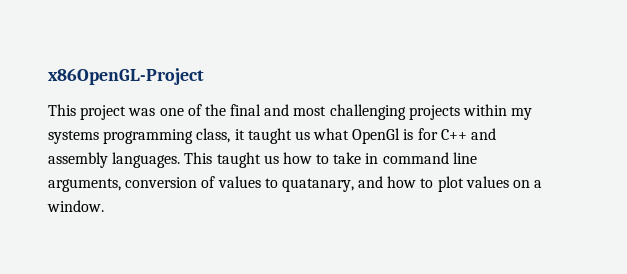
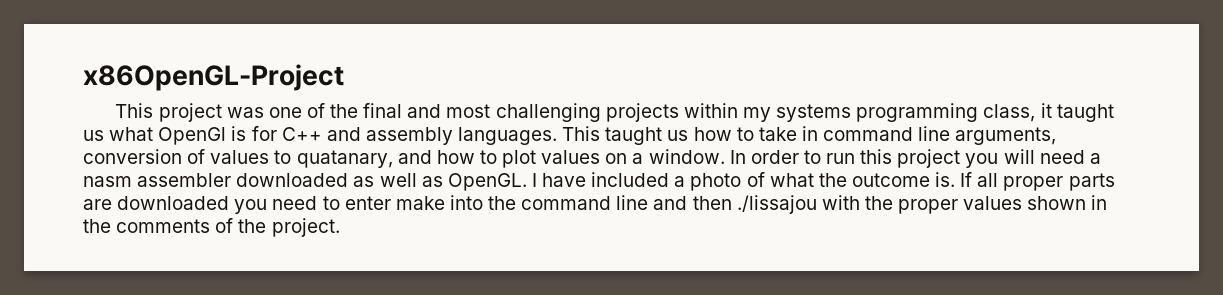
+ In order to run this project you will need a nasm assembler downloaded as well as OpenGL. I have included a photo of what the outcome is. If all proper parts are downloaded you need to enter make into the command line and then ./lissajou with the proper values shown in the comments of the project.

